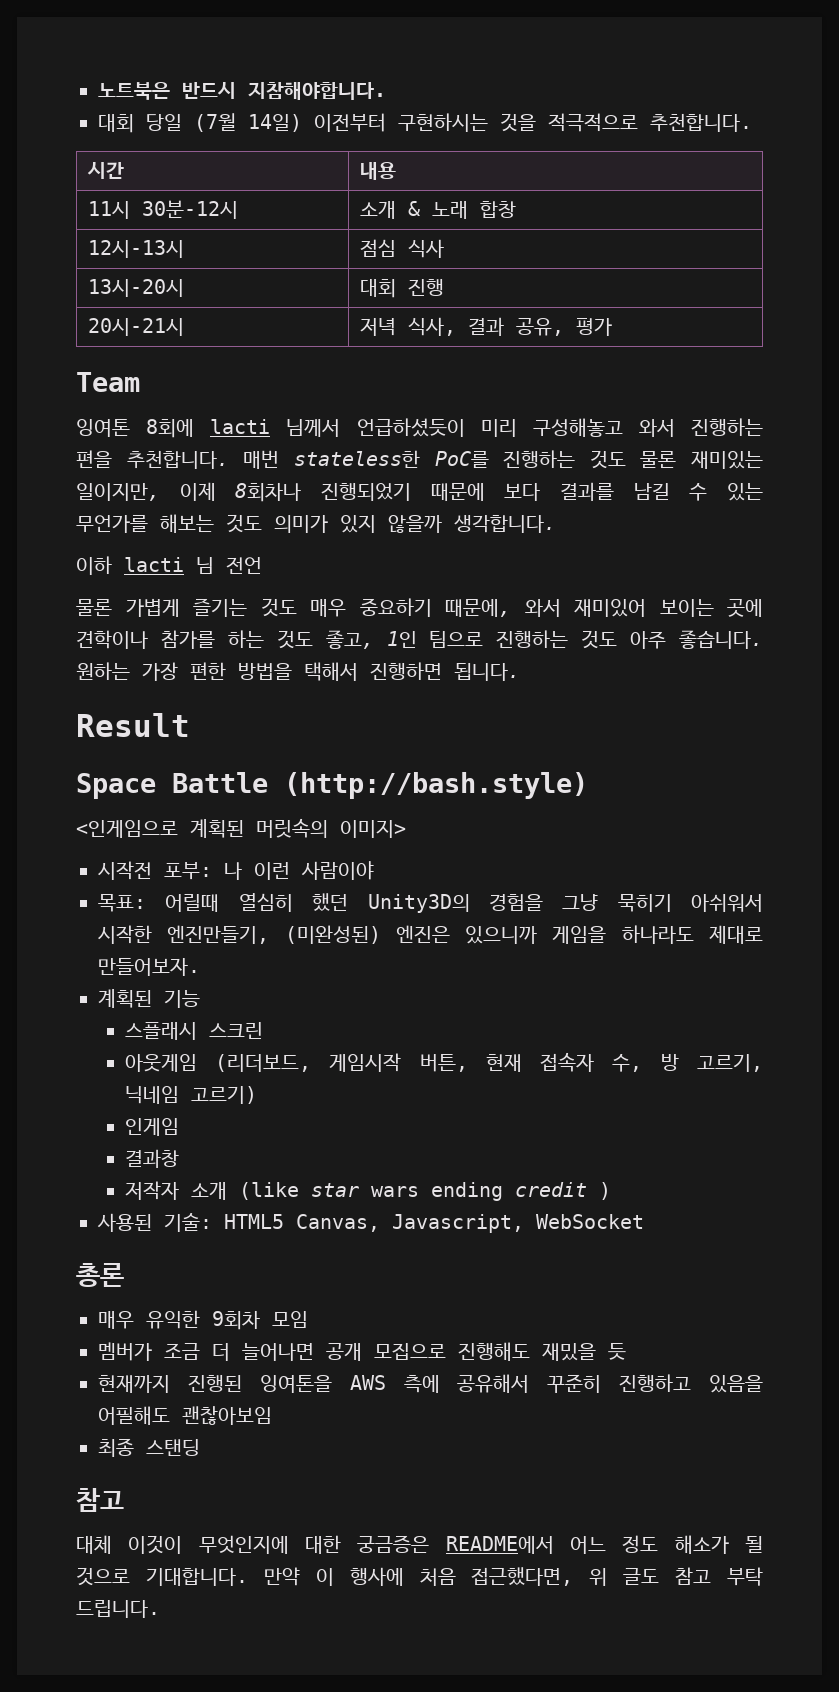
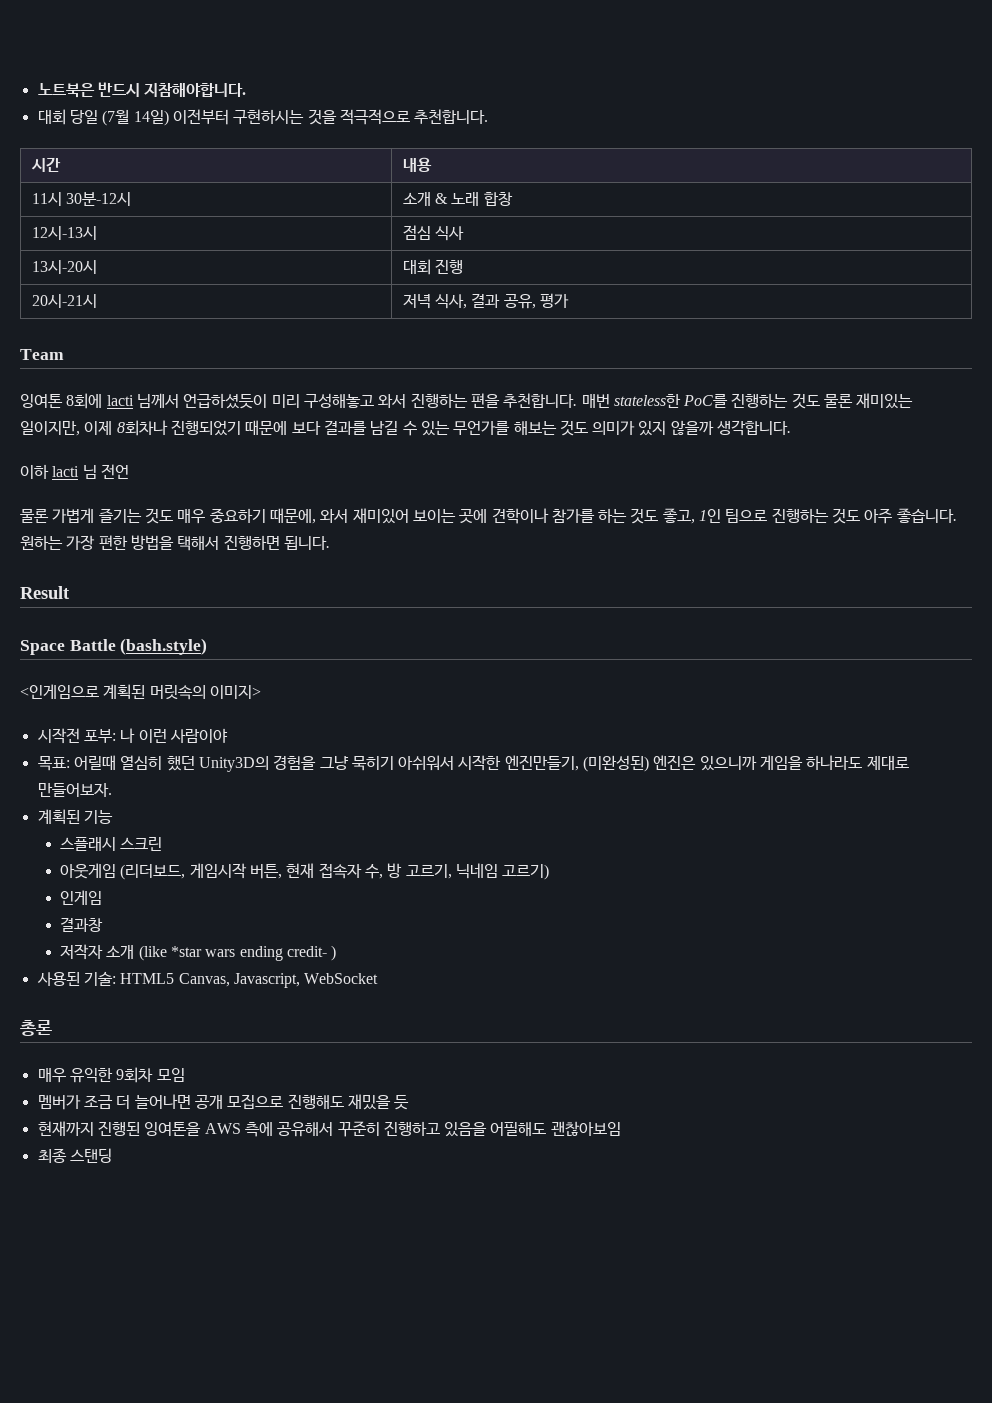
- Space Battle (http://bash.style)
+ Space Battle (bash.style)
- 저작자 소개 (like star wars ending credit )
+ 저작자 소개 (like *star wars ending credit- )
  최종 스탠딩
- 참고
- 대체 이것이 무엇인지에 대한 궁금증은 README에서 어느 정도 해소가 될 것으로 기대합니다. 만약 이 행사에 처음 접근했다면, 위 글도 참고 부탁 드립니다.

